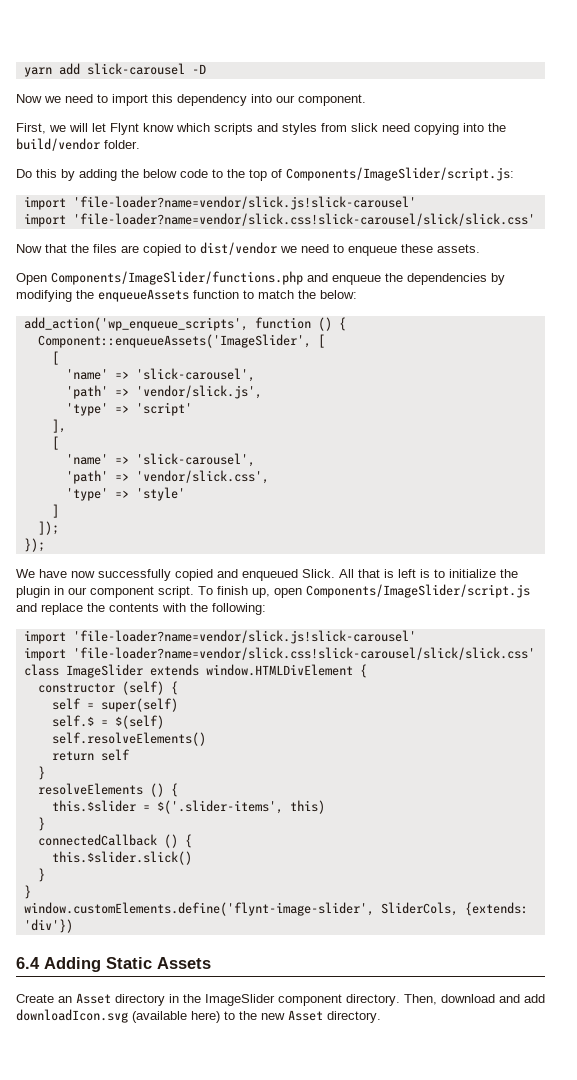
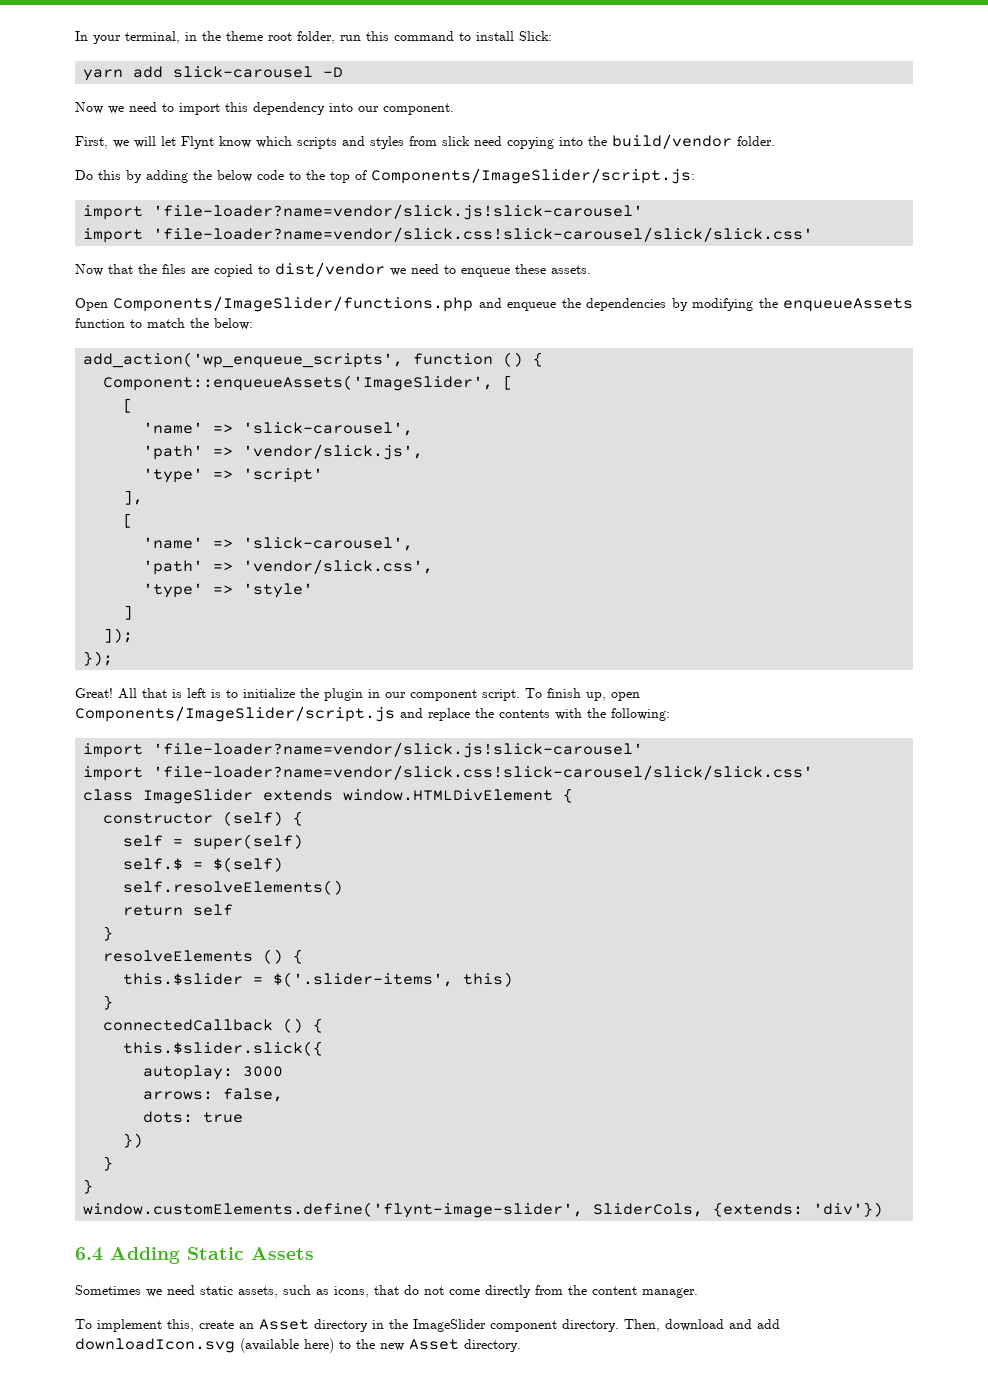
+ In your terminal, in the theme root folder, run this command to install Slick:
- We have now successfully copied and enqueued Slick.
+ Great!
- this.$slider.slick()
+ this.$slider.slick({
+ autoplay: 3000
+ arrows: false,
+ dots: true
+ })
- Create an Asset directory in the ImageSlider component directory.
+ Sometimes we need static assets, such as icons, that do not come directly from the content manager.
+ To implement this, create an Asset directory in the ImageSlider component directory.

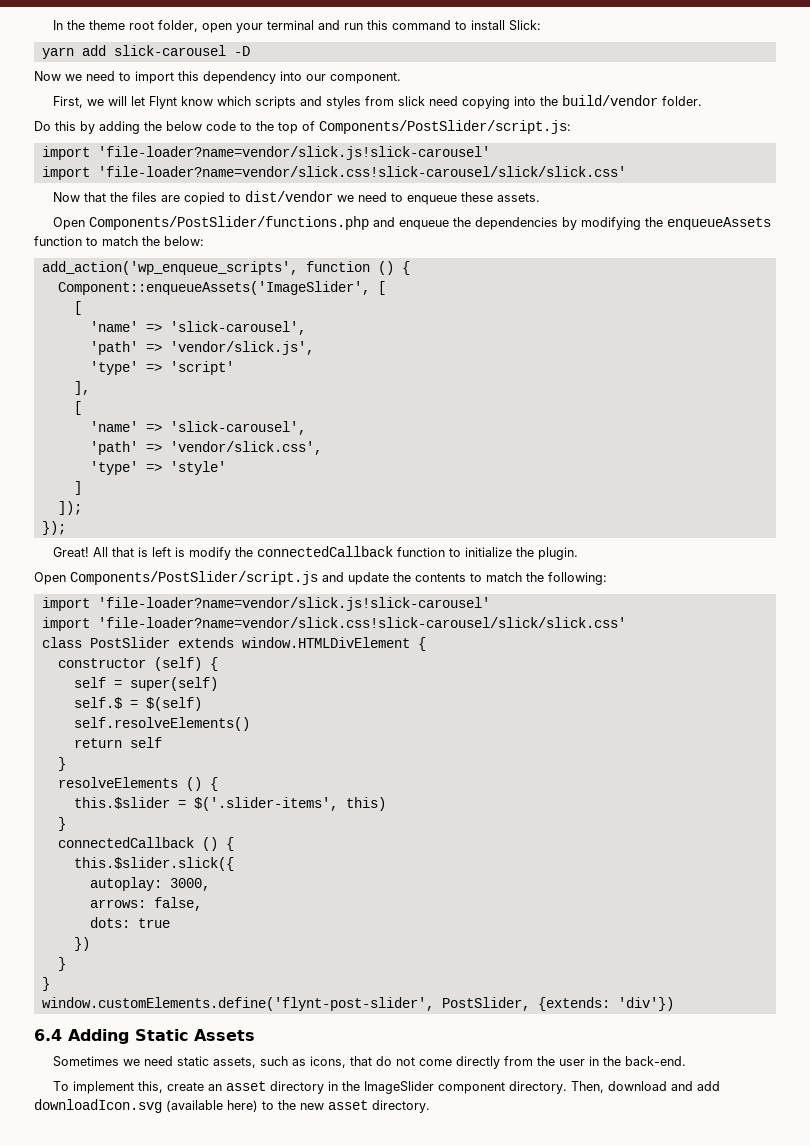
- In your terminal, in the theme root folder, run this command to install Slick:
+ In the theme root folder, open your terminal and run this command to install Slick:
- Do this by adding the below code to the top of Components/ImageSlider/script.js:
+ Do this by adding the below code to the top of Components/PostSlider/script.js:
- Open Components/ImageSlider/functions.php and enqueue the dependencies by modifying the enqueueAssets function to match the below:
+ Open Components/PostSlider/functions.php and enqueue the dependencies by modifying the enqueueAssets function to match the below:
- All that is left is to initialize the plugin in our component script. To finish up, open Components/ImageSlider/script.js and replace the contents with the following:
+ All that is left is modify the connectedCallback function to initialize the plugin.
+ Open Components/PostSlider/script.js and update the contents to match the following:
- class ImageSlider extends window.HTMLDivElement {
+ class PostSlider extends window.HTMLDivElement {
- autoplay: 3000
+ autoplay: 3000,
- window.customElements.define('flynt-image-slider', SliderCols, {extends: 'div'})
+ window.customElements.define('flynt-post-slider', PostSlider, {extends: 'div'})
- Sometimes we need static assets, such as icons, that do not come directly from the content manager.
+ Sometimes we need static assets, such as icons, that do not come directly from the user in the back-end.
- To implement this, create an Asset directory in the ImageSlider component directory.
+ To implement this, create an asset directory in the ImageSlider component directory.
- Then, download and add downloadIcon.svg (available here) to the new Asset directory.
+ Then, download and add downloadIcon.svg (available here) to the new asset directory.

